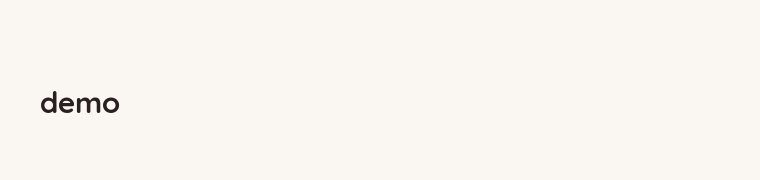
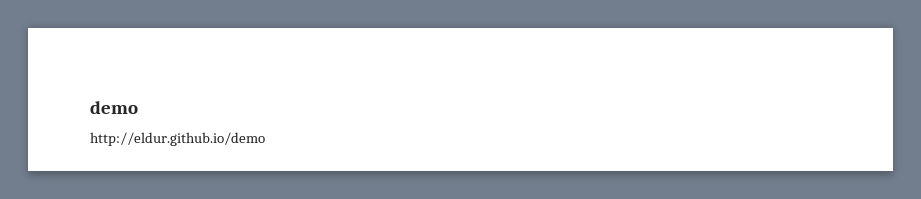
+ http://eldur.github.io/demo

